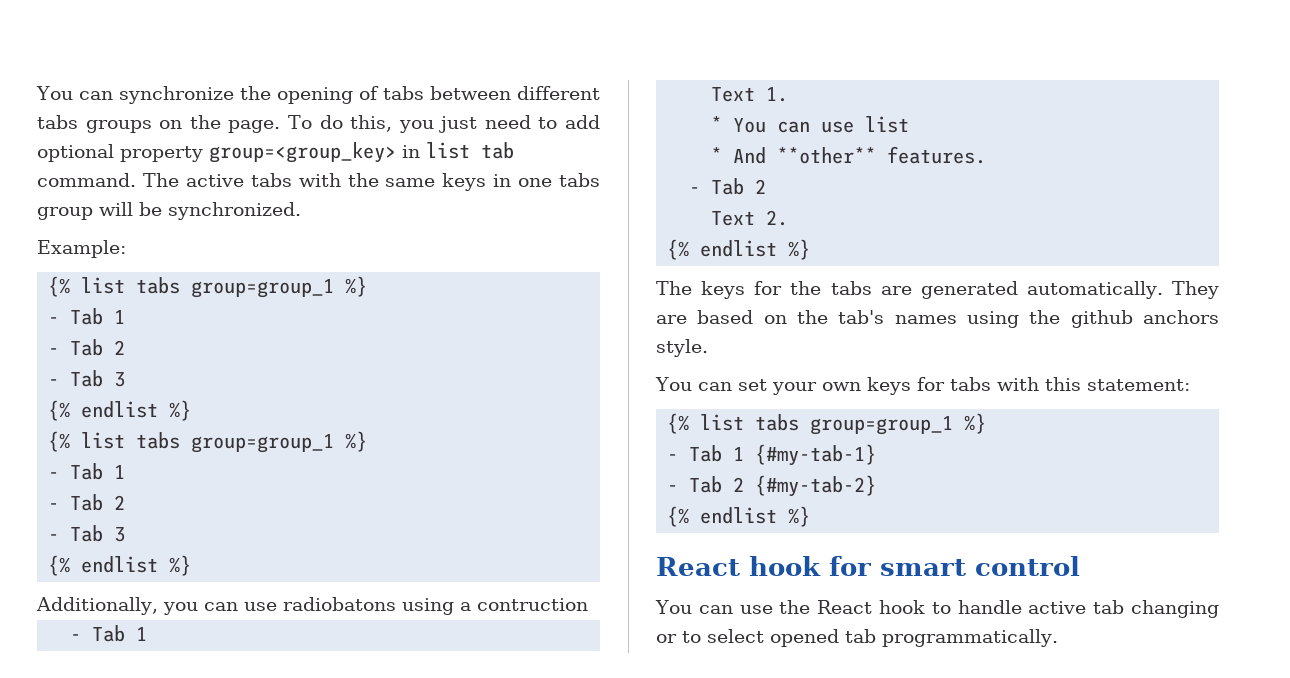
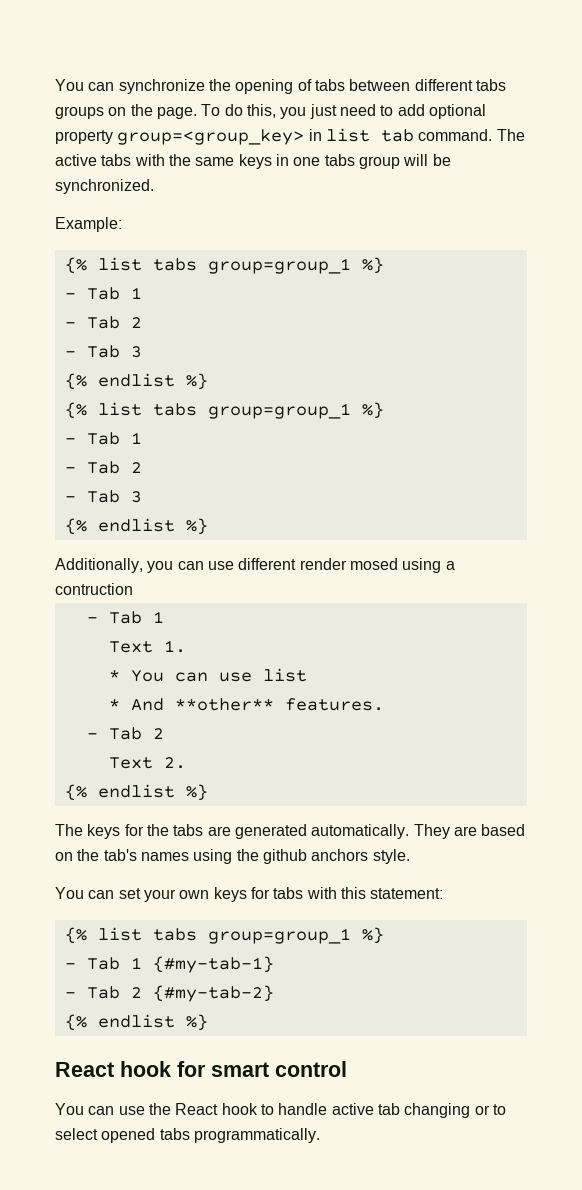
- Additionally, you can use radiobatons using a contruction
+ Additionally, you can use different render mosed using a contruction
- You can use the React hook to handle active tab changing or to select opened tab programmatically.
+ You can use the React hook to handle active tab changing or to select opened tabs programmatically.

